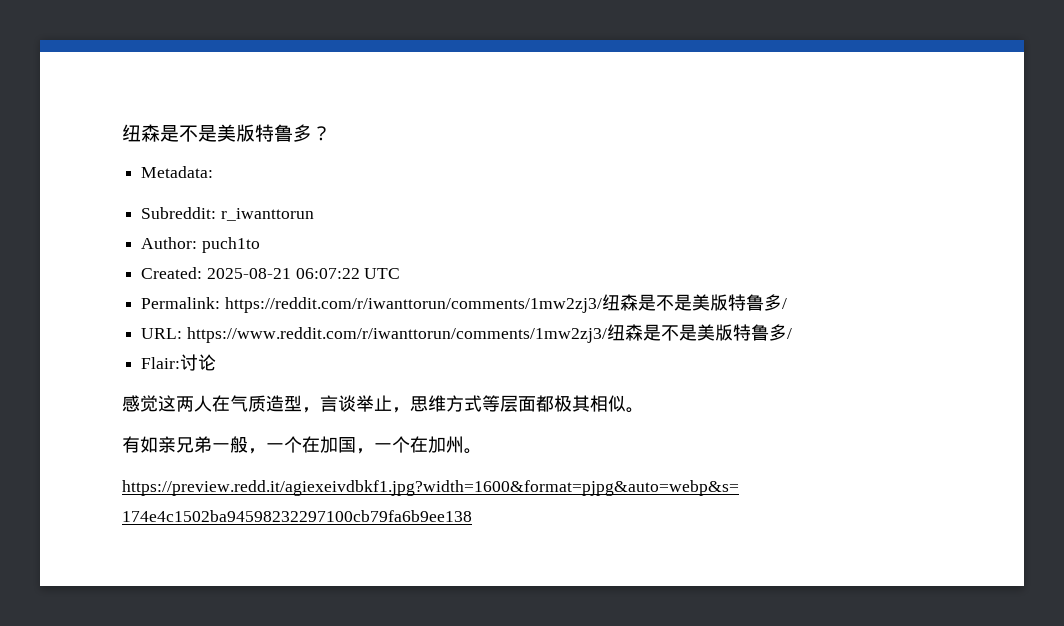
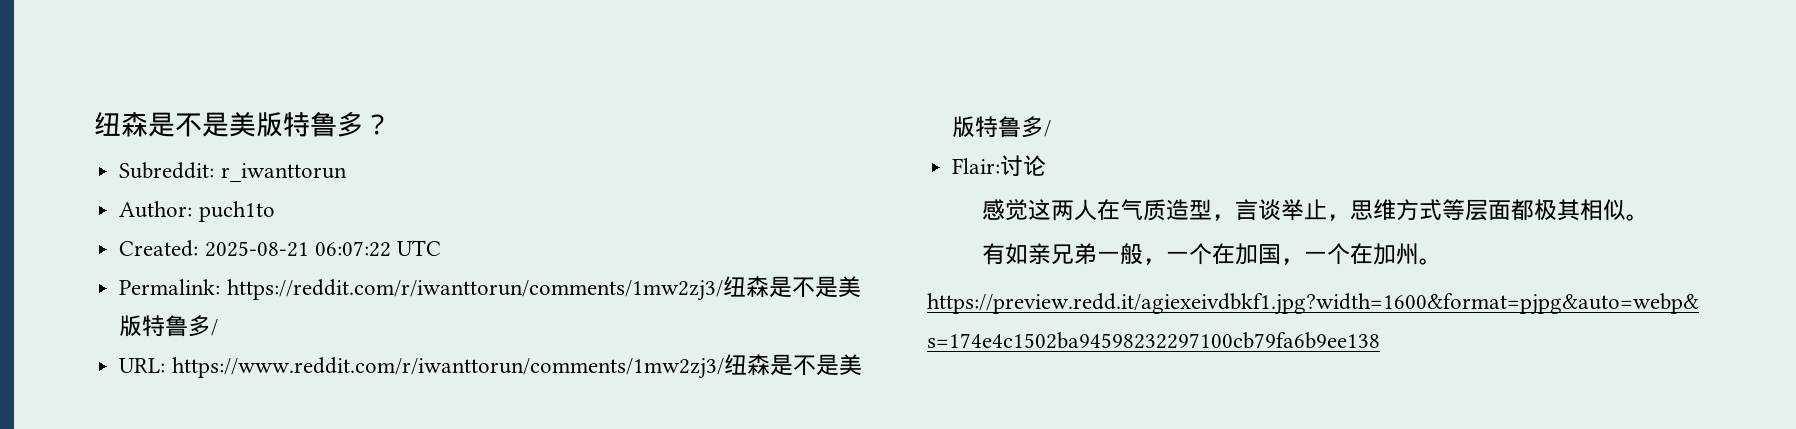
- Metadata:

